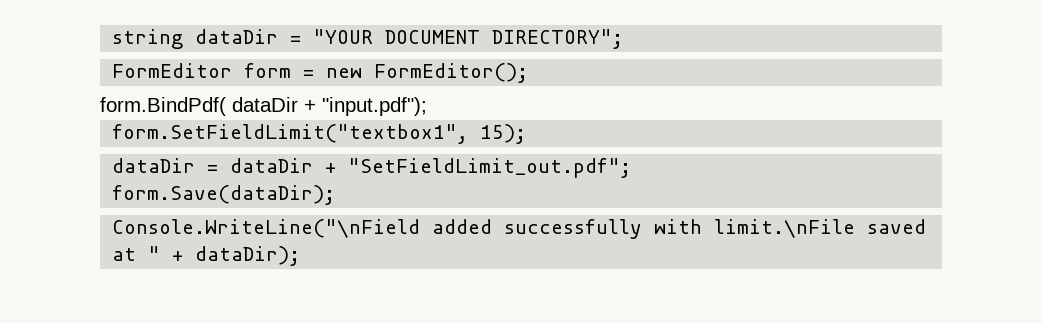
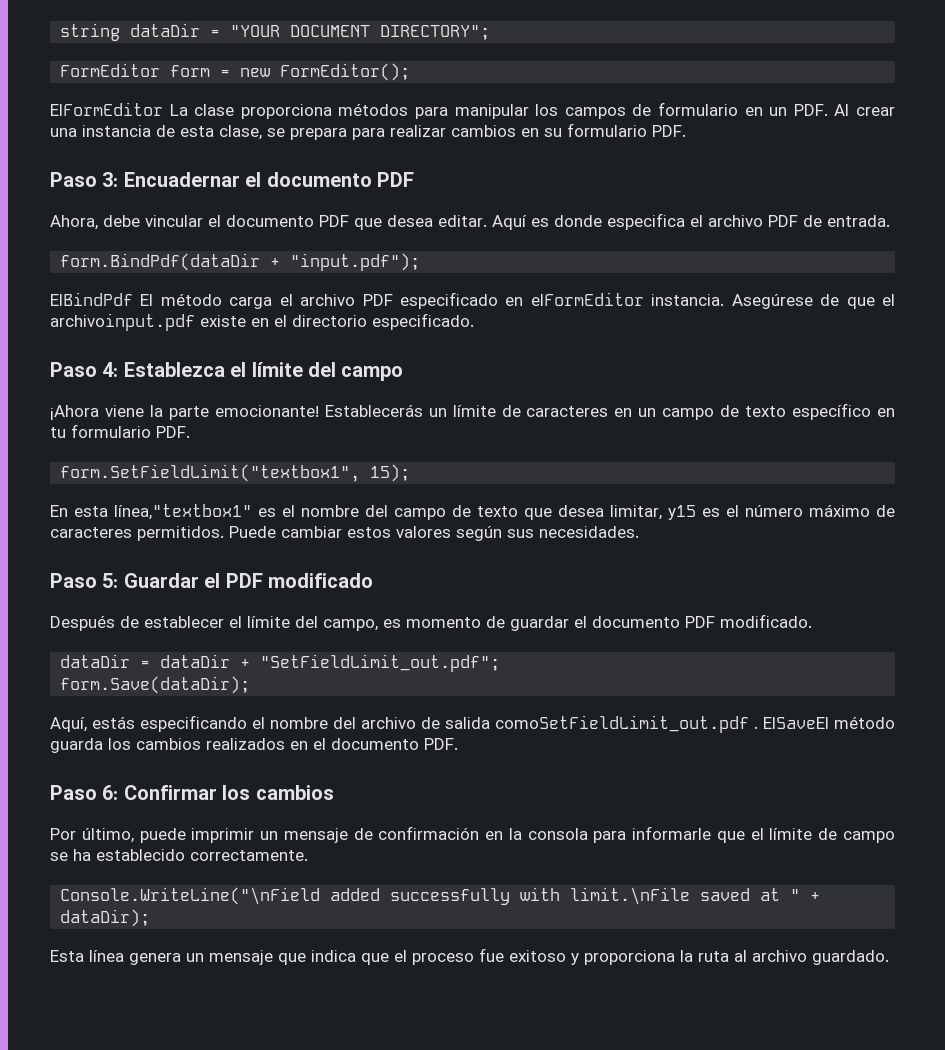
- form.BindPdf( dataDir + "input.pdf");
+ ElFormEditor La clase proporciona métodos para manipular los campos de formulario en un PDF. Al crear una instancia de esta clase, se prepara para realizar cambios en su formulario PDF.
+ Paso 3: Encuadernar el documento PDF
+ Ahora, debe vincular el documento PDF que desea editar. Aquí es donde especifica el archivo PDF de entrada.
+ form.BindPdf(dataDir + "input.pdf");
+ ElBindPdf El método carga el archivo PDF especificado en elFormEditor instancia. Asegúrese de que el archivoinput.pdf existe en el directorio especificado.
+ Paso 4: Establezca el límite del campo
+ ¡Ahora viene la parte emocionante! Establecerás un límite de caracteres en un campo de texto específico en tu formulario PDF.
  form.SetFieldLimit("textbox1", 15);
+ En esta línea,"textbox1" es el nombre del campo de texto que desea limitar, y15 es el número máximo de caracteres permitidos. Puede cambiar estos valores según sus necesidades.
+ Paso 5: Guardar el PDF modificado
+ Después de establecer el límite del campo, es momento de guardar el documento PDF modificado.
+ Aquí, estás especificando el nombre del archivo de salida comoSetFieldLimit_out.pdf . ElSaveEl método guarda los cambios realizados en el documento PDF.
+ Paso 6: Confirmar los cambios
+ Por último, puede imprimir un mensaje de confirmación en la consola para informarle que el límite de campo se ha establecido correctamente.
+ Esta línea genera un mensaje que indica que el proceso fue exitoso y proporciona la ruta al archivo guardado.

